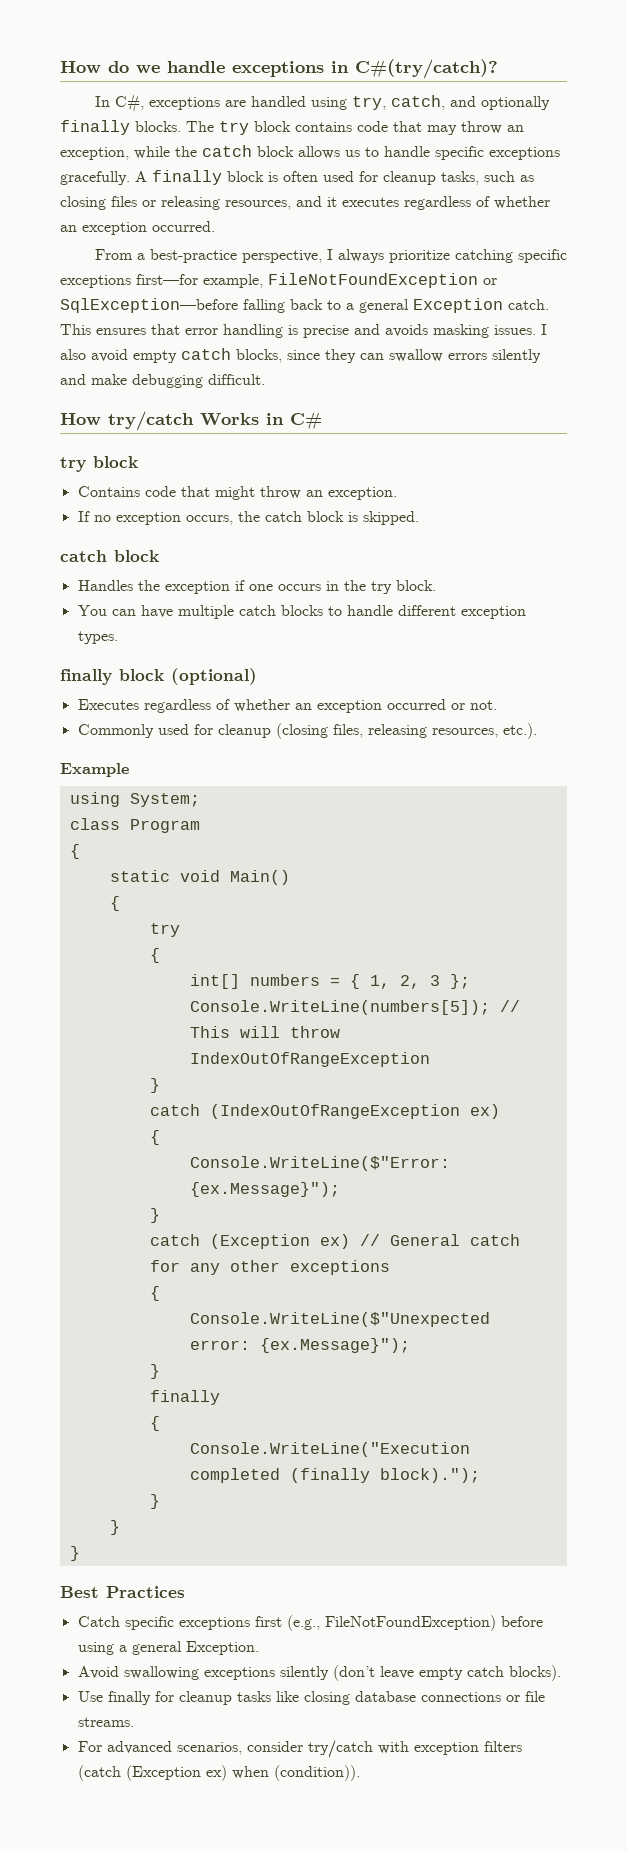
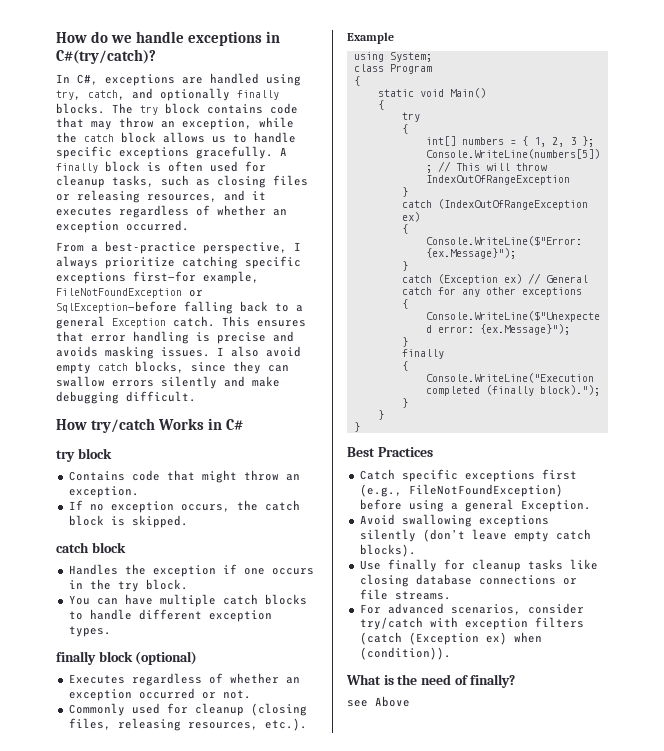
+ What is the need of finally?
+ see Above

